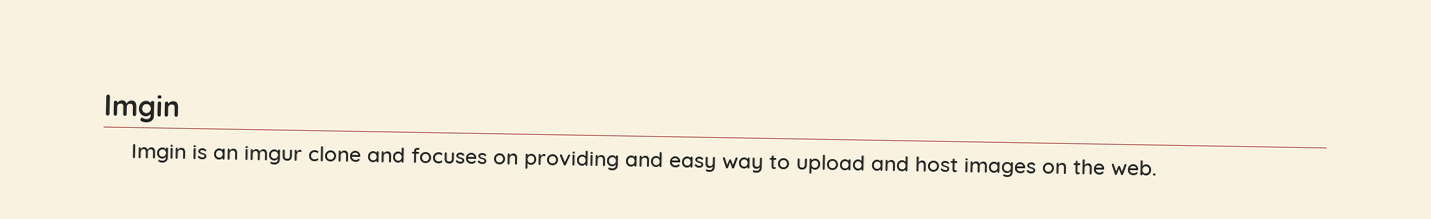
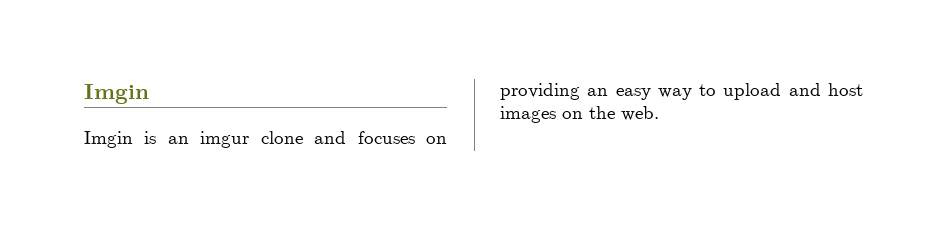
- Imgin is an imgur clone and focuses on providing and easy way to upload and host images on the web.
+ Imgin is an imgur clone and focuses on providing an easy way to upload and host images on the web.

